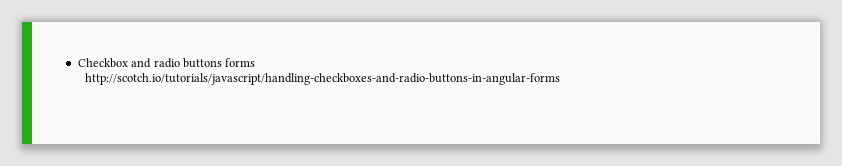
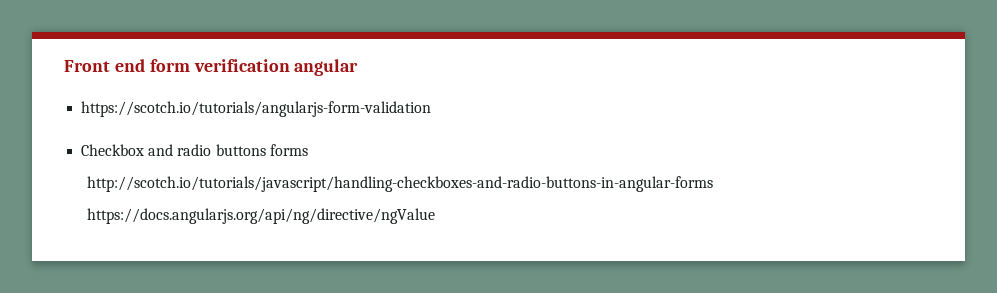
+ Front end form verification angular
+ https://scotch.io/tutorials/angularjs-form-validation
+ https://docs.angularjs.org/api/ng/directive/ngValue

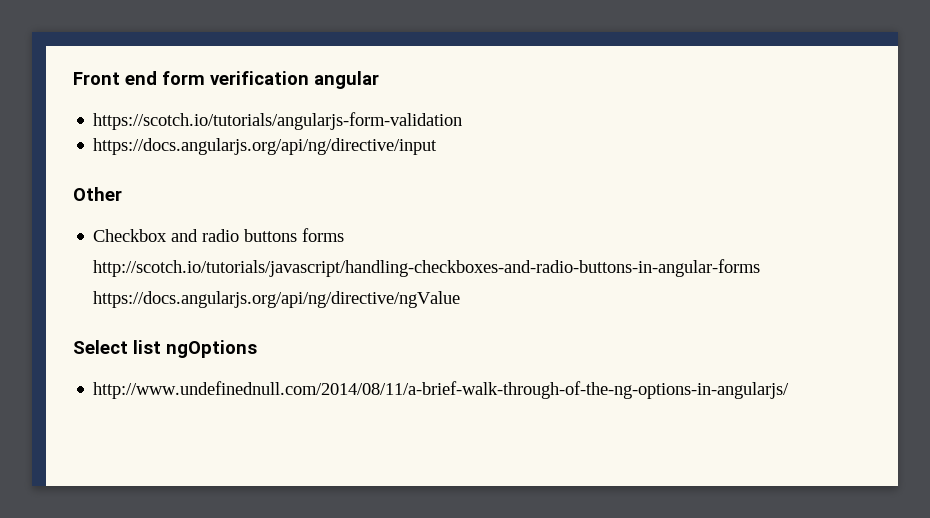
+ https://docs.angularjs.org/api/ng/directive/input
+ Other
+ Select list ngOptions
+ http://www.undefinednull.com/2014/08/11/a-brief-walk-through-of-the-ng-options-in-angularjs/

